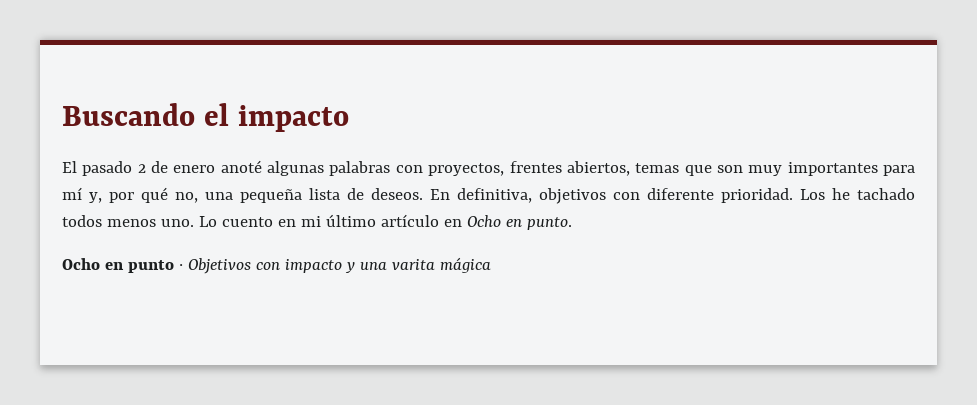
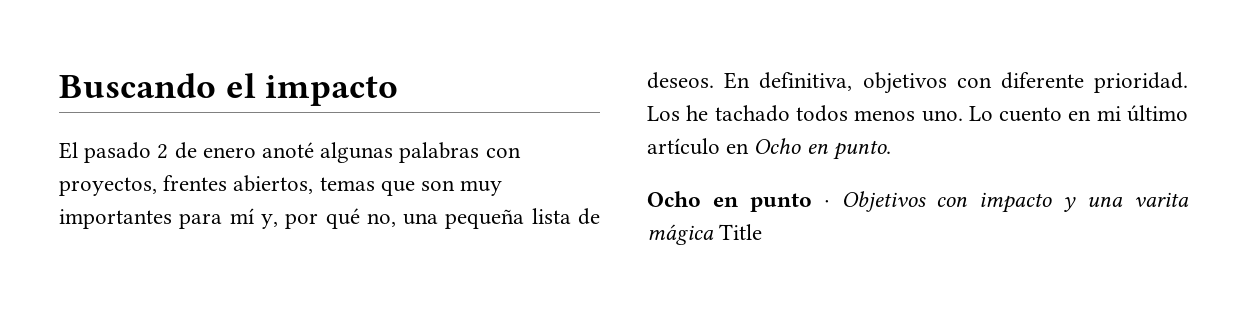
- Ocho en punto · Objetivos con impacto y una varita mágica
+ Ocho en punto · Objetivos con impacto y una varita mágica Title

